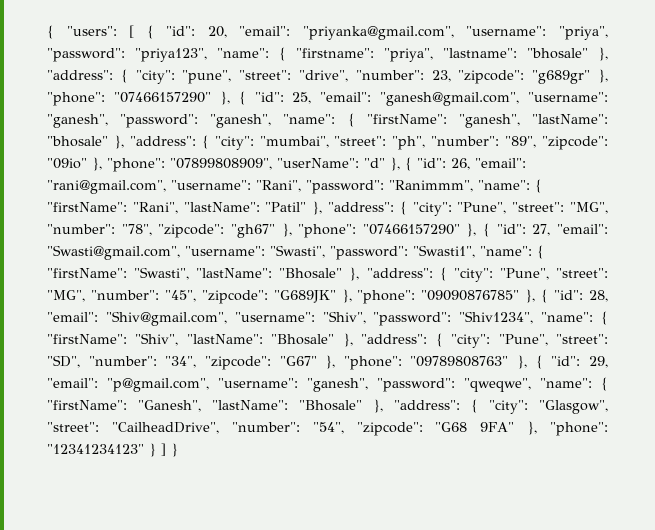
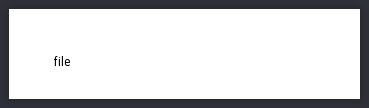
- { "users": [ { "id": 20, "email": "priyanka@gmail.com", "username": "priya", "password": "priya123", "name": { "firstname": "priya", "lastname": "bhosale" }, "address": { "city": "pune", "street": "drive", "number": 23, "zipcode": "g689gr" }, "phone": "07466157290" }, { "id": 25, "email": "ganesh@gmail.com", "username": "ganesh", "password": "ganesh", "name": { "firstName": "ganesh", "lastName": "bhosale" }, "address": { "city": "mumbai", "street": "ph", "number": "89", "zipcode": "09io" }, "phone": "07899808909", "userName": "d" }, { "id": 26, "email": "rani@gmail.com", "username": "Rani", "password": "Ranimmm", "name": { "firstName": "Rani", "lastName": "Patil" }, "address": { "city": "Pune", "street": "MG", "number": "78", "zipcode": "gh67" }, "phone": "07466157290" }, { "id": 27, "email": "Swasti@gmail.com", "username": "Swasti", "password": "Swasti1", "name": { "firstName": "Swasti", "lastName": "Bhosale" }, "address": { "city": "Pune", "street": "MG", "number": "45", "zipcode": "G689JK" }, "phone": "09090876785" }, { "id": 28, "email": "Shiv@gmail.com", "username": "Shiv", "password": "Shiv1234", "name": { "firstName": "Shiv", "lastName": "Bhosale" }, "address": { "city": "Pune", "street": "SD", "number": "34", "zipcode": "G67" }, "phone": "09789808763" }, { "id": 29, "email": "p@gmail.com", "username": "ganesh", "password": "qweqwe", "name": { "firstName": "Ganesh", "lastName": "Bhosale" }, "address": { "city": "Glasgow", "street": "CailheadDrive", "number": "54", "zipcode": "G68 9FA" }, "phone": "12341234123" } ] }
+ file

